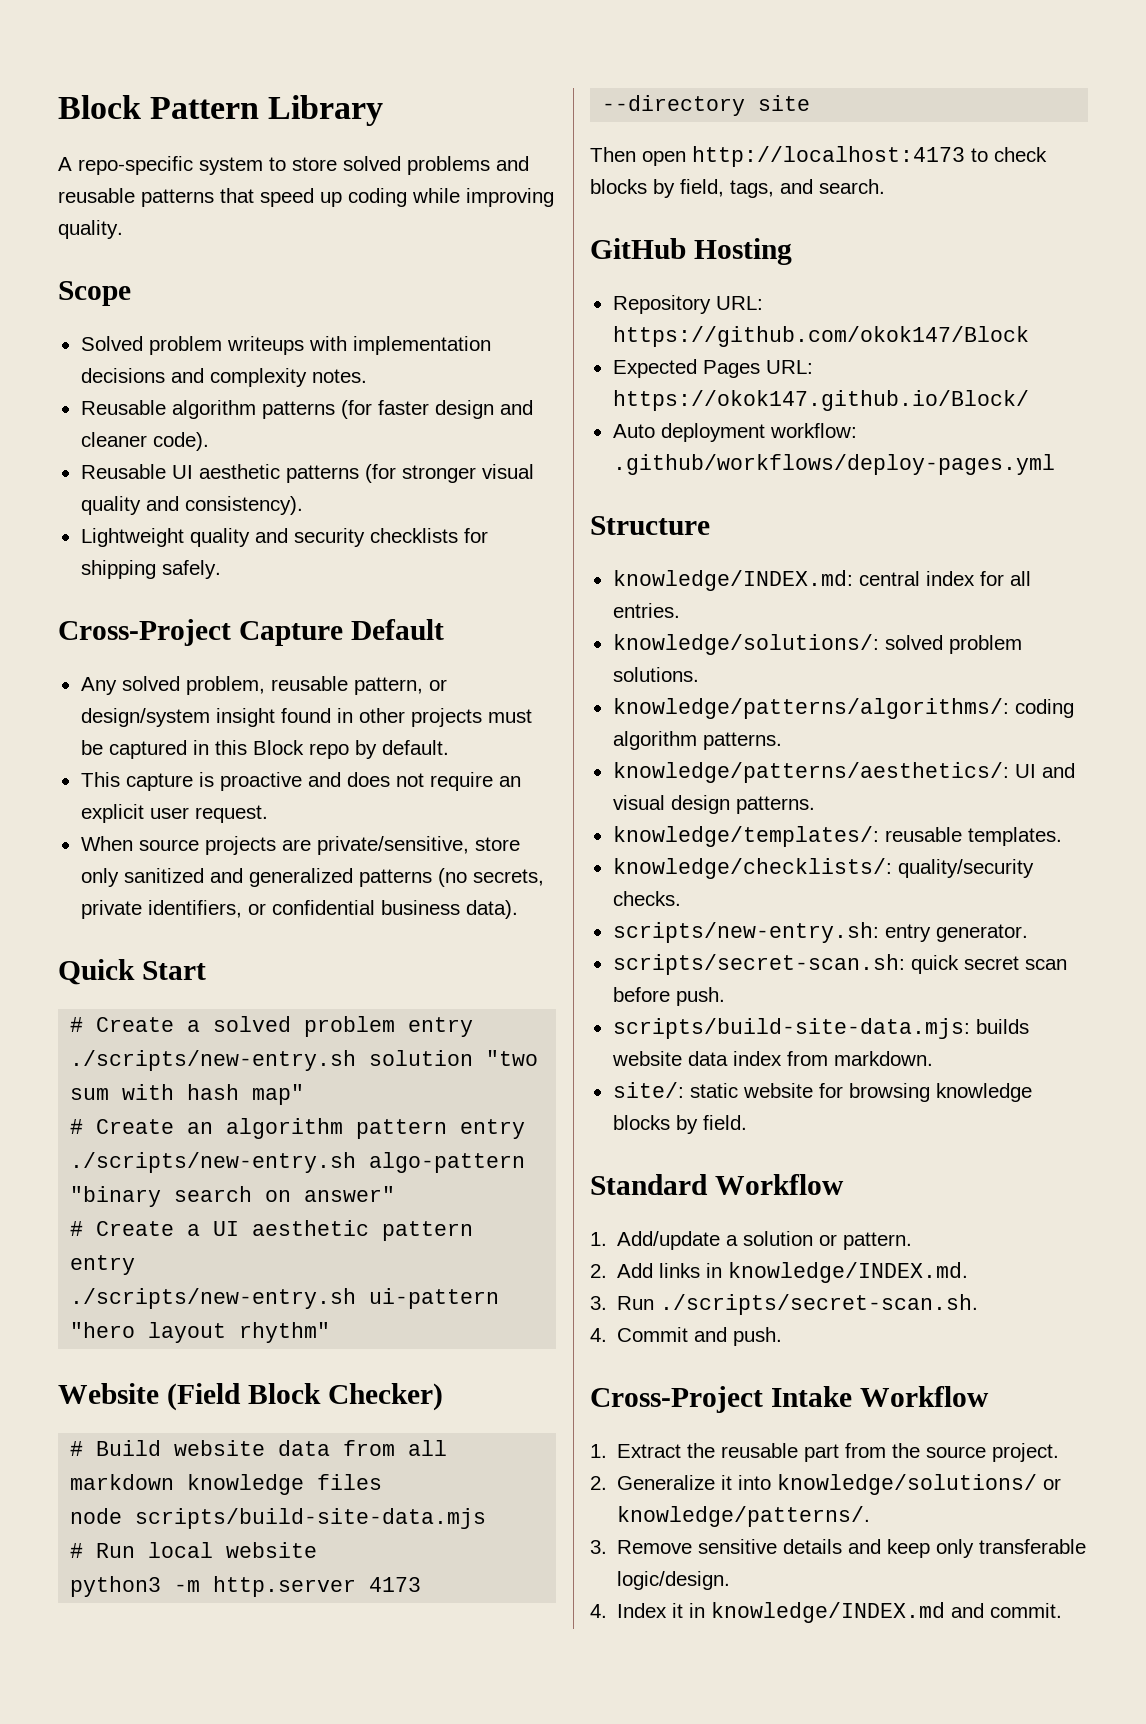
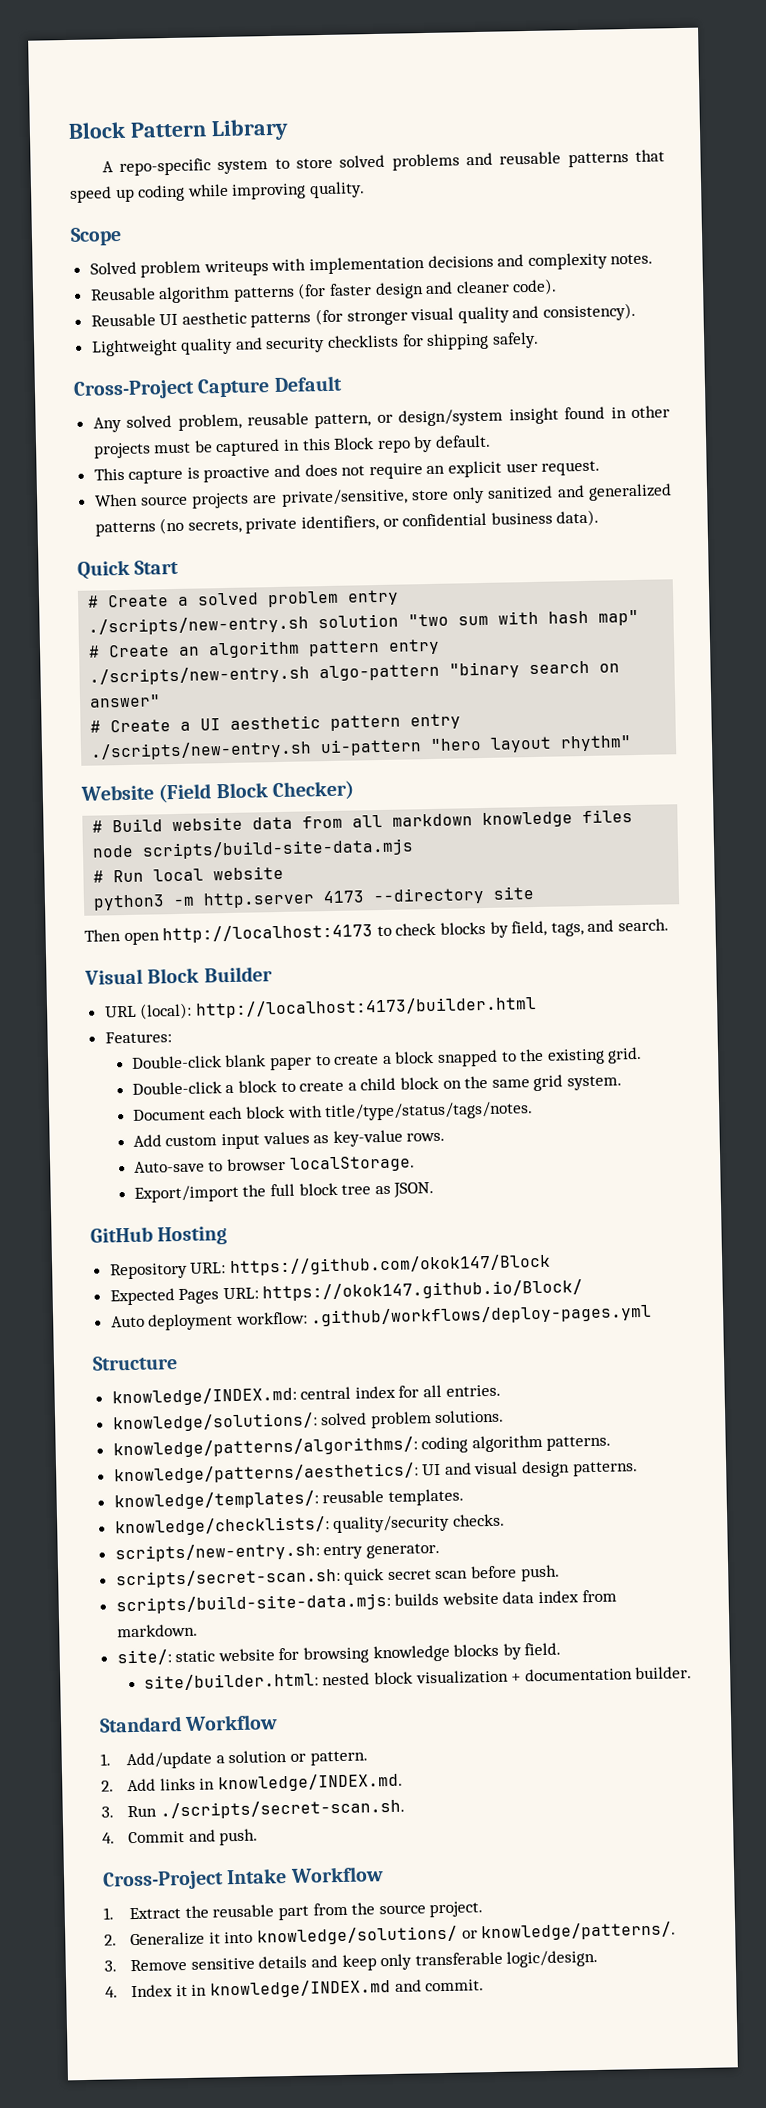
+ Visual Block Builder
+ URL (local): http://localhost:4173/builder.html
+ Features:
+ Double-click blank paper to create a block snapped to the existing grid.
+ Double-click a block to create a child block on the same grid system.
+ Document each block with title/type/status/tags/notes.
+ Add custom input values as key-value rows.
+ Auto-save to browser localStorage.
+ Export/import the full block tree as JSON.
+ site/builder.html: nested block visualization + documentation builder.

